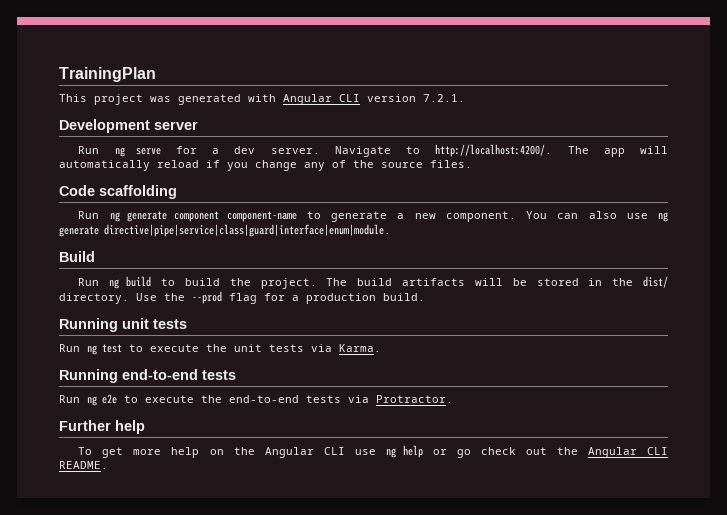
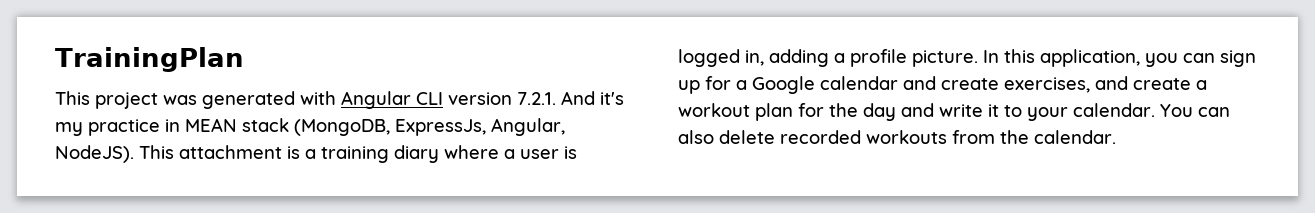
- This project was generated with Angular CLI version 7.2.1.
- Development server
- Run ng serve for a dev server. Navigate to http://localhost:4200/. The app will automatically reload if you change any of the source files.
- Code scaffolding
- Run ng generate component component-name to generate a new component. You can also use ng generate directive|pipe|service|class|guard|interface|enum|module.
- Build
- Run ng build to build the project. The build artifacts will be stored in the dist/ directory. Use the --prod flag for a production build.
- Running unit tests
- Run ng test to execute the unit tests via Karma.
- Running end-to-end tests
- Run ng e2e to execute the end-to-end tests via Protractor.
- Further help
- To get more help on the Angular CLI use ng help or go check out the Angular CLI README.
+ This project was generated with Angular CLI version 7.2.1. And it's my practice in MEAN stack (MongoDB, ExpressJs, Angular, NodeJS). This attachment is a training diary where a user is logged in, adding a profile picture. In this application, you can sign up for a Google calendar and create exercises, and create a workout plan for the day and write it to your calendar. You can also delete recorded workouts from the calendar.

